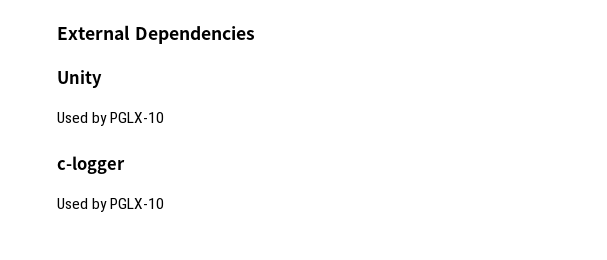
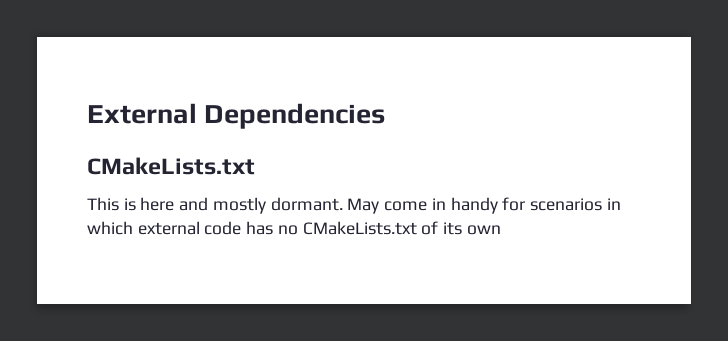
  External Dependencies
- Unity
- Used by PGLX-10
- c-logger
- Used by PGLX-10
+ CMakeLists.txt
+ This is here and mostly dormant. May come in handy for scenarios in which external code has no CMakeLists.txt of its own

